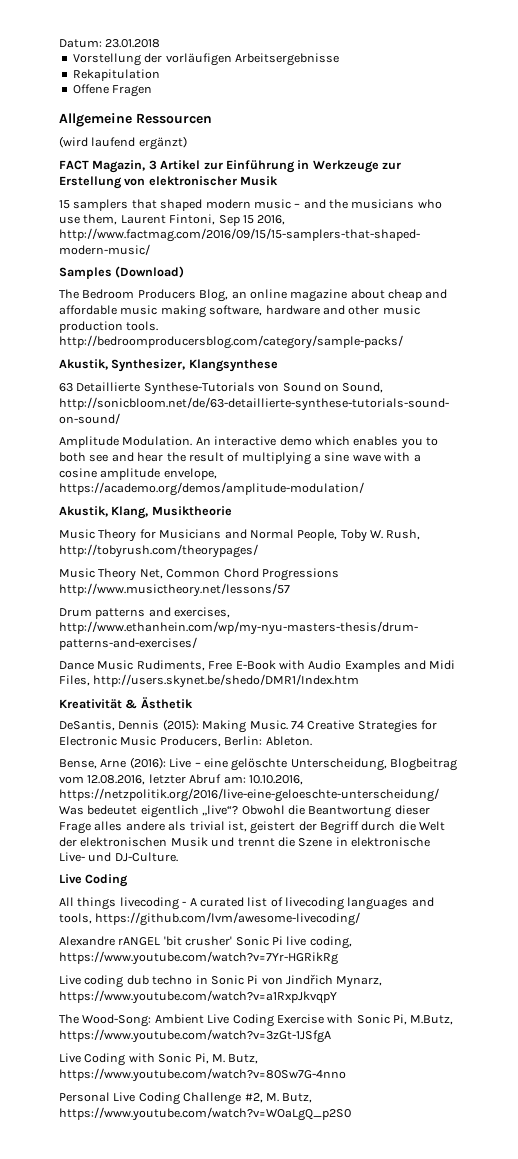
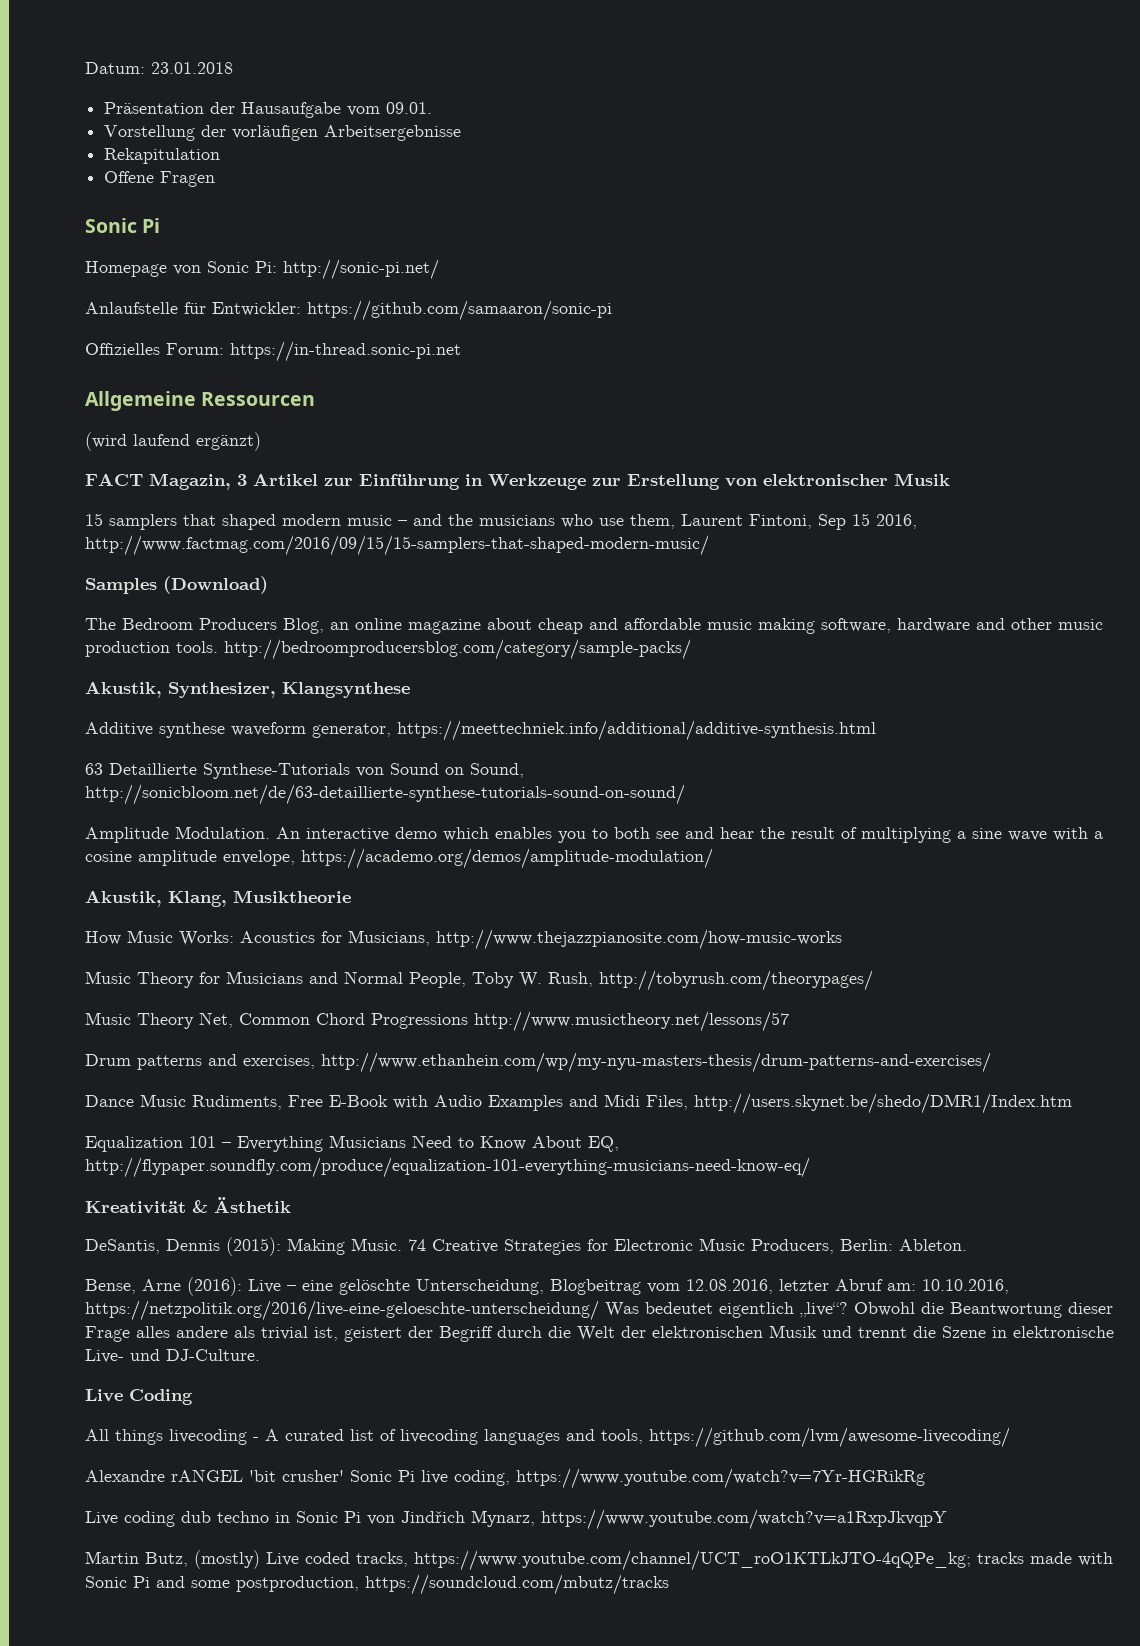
+ Präsentation der Hausaufgabe vom 09.01.
  Offene Fragen
+ Sonic Pi
+ Homepage von Sonic Pi: http://sonic-pi.net/
+ Anlaufstelle für Entwickler: https://github.com/samaaron/sonic-pi
+ Offizielles Forum: https://in-thread.sonic-pi.net
+ Additive synthese waveform generator, https://meettechniek.info/additional/additive-synthesis.html
+ How Music Works: Acoustics for Musicians, http://www.thejazzpianosite.com/how-music-works
+ Equalization 101 – Everything Musicians Need to Know About EQ, http://flypaper.soundfly.com/produce/equalization-101-everything-musicians-need-know-eq/
- The Wood-Song: Ambient Live Coding Exercise with Sonic Pi, M.Butz, https://www.youtube.com/watch?v=3zGt-1JSfgA
- Live Coding with Sonic Pi, M. Butz, https://www.youtube.com/watch?v=80Sw7G-4nno
- Personal Live Coding Challenge #2, M. Butz, https://www.youtube.com/watch?v=WOaLgQ_p2S0
+ Martin Butz, (mostly) Live coded tracks, https://www.youtube.com/channel/UCT_roO1KTLkJTO-4qQPe_kg; tracks made with Sonic Pi and some postproduction, https://soundcloud.com/mbutz/tracks

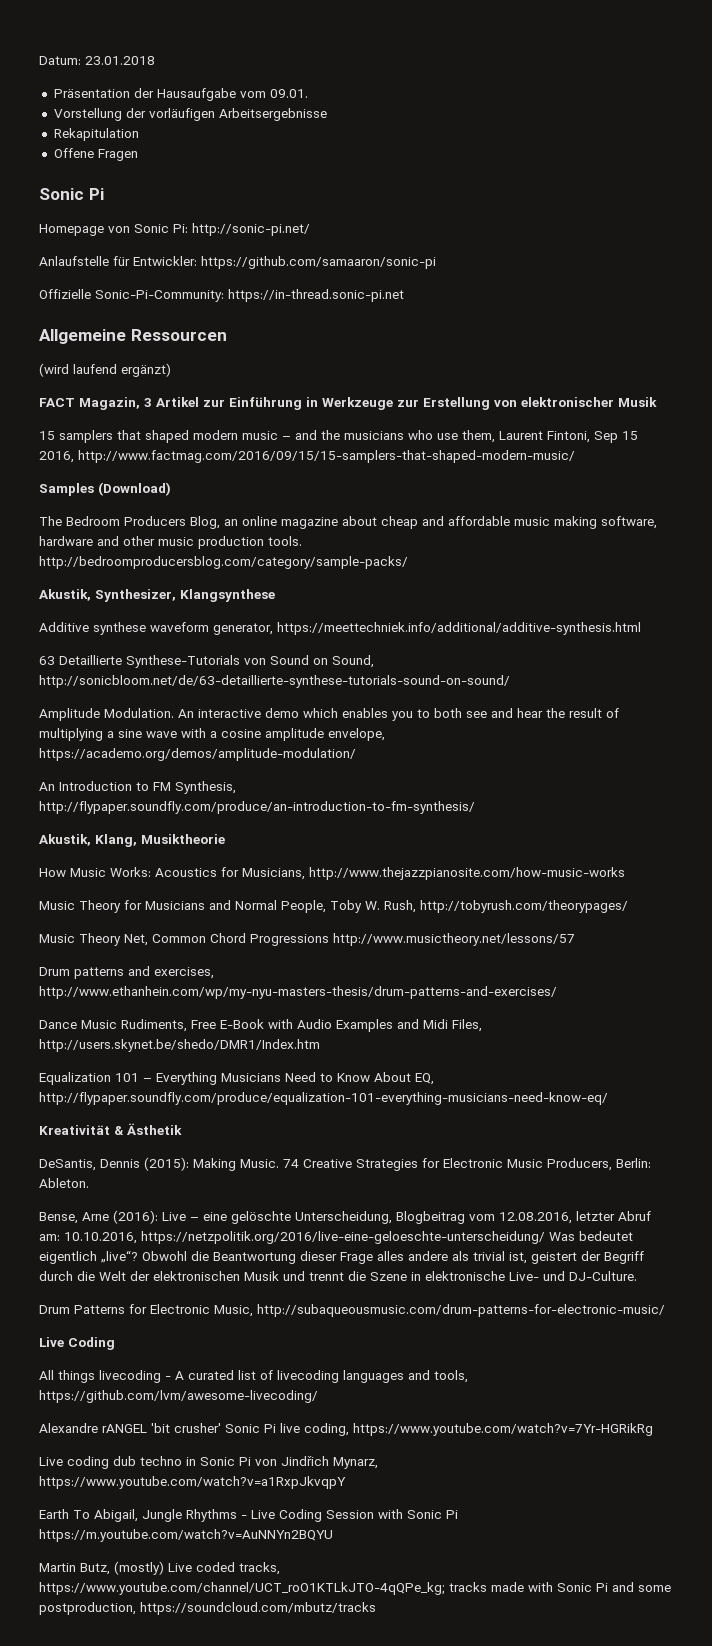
- Offizielles Forum: https://in-thread.sonic-pi.net
+ Offizielle Sonic-Pi-Community: https://in-thread.sonic-pi.net
+ An Introduction to FM Synthesis, http://flypaper.soundfly.com/produce/an-introduction-to-fm-synthesis/
+ Drum Patterns for Electronic Music, http://subaqueousmusic.com/drum-patterns-for-electronic-music/
+ Earth To Abigail, Jungle Rhythms - Live Coding Session with Sonic Pi https://m.youtube.com/watch?v=AuNNYn2BQYU

